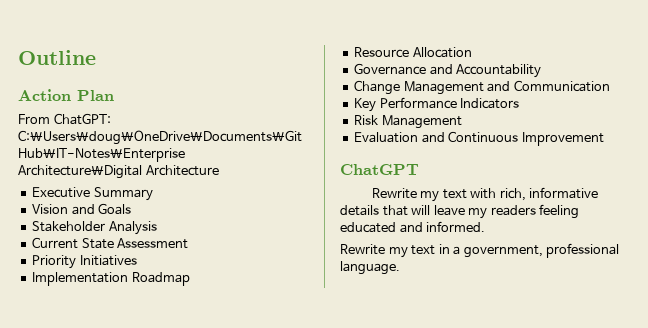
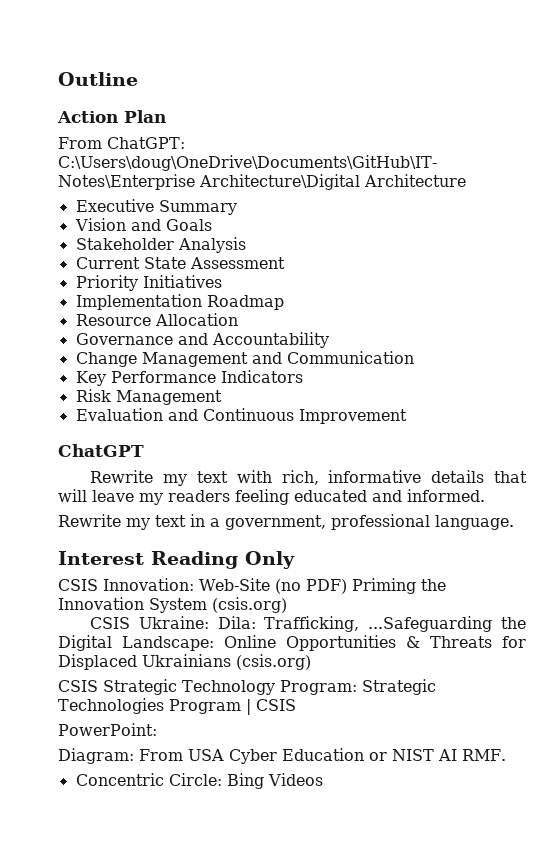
+ Interest Reading Only
+ CSIS Innovation: Web-Site (no PDF) Priming the Innovation System (csis.org)
+ CSIS Ukraine: Dila: Trafficking, ...Safeguarding the Digital Landscape: Online Opportunities & Threats for Displaced Ukrainians (csis.org)
+ CSIS Strategic Technology Program: Strategic Technologies Program | CSIS
+ PowerPoint:
+ Diagram: From USA Cyber Education or NIST AI RMF.
+ Concentric Circle: Bing Videos

